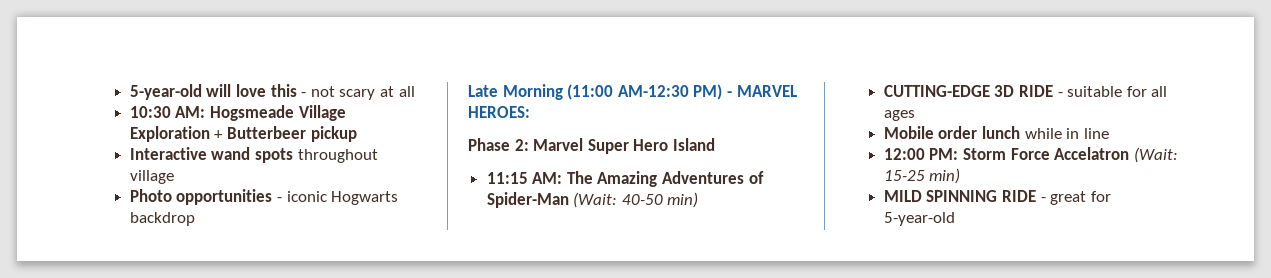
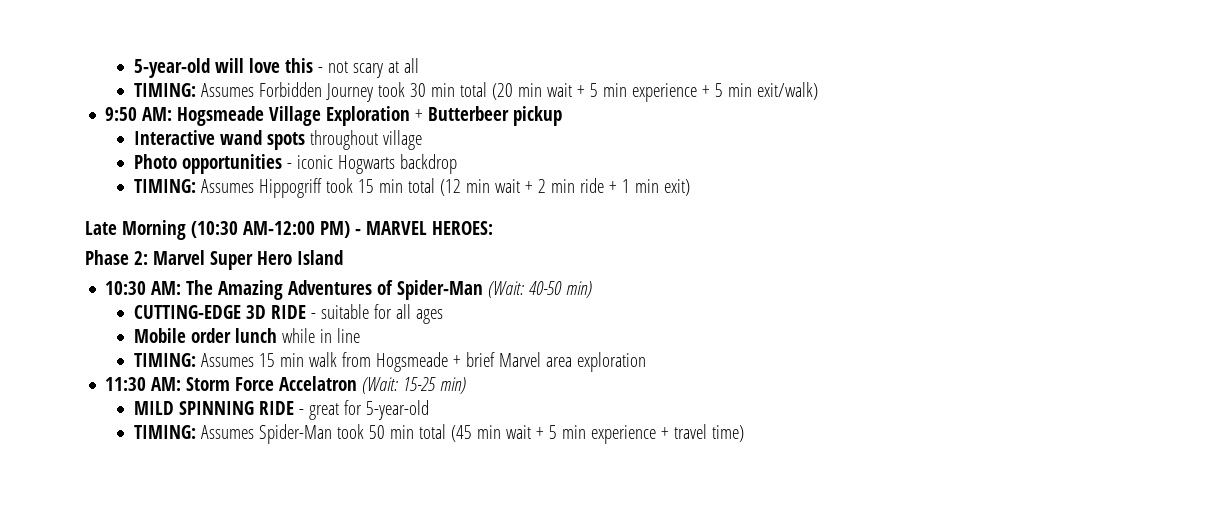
- 10:30 AM: Hogsmeade Village Exploration + Butterbeer pickup
+ TIMING: Assumes Forbidden Journey took 30 min total (20 min wait + 5 min experience + 5 min exit/walk)
+ 9:50 AM: Hogsmeade Village Exploration + Butterbeer pickup
+ TIMING: Assumes Hippogriff took 15 min total (12 min wait + 2 min ride + 1 min exit)
- Late Morning (11:00 AM-12:30 PM) - MARVEL HEROES:
+ Late Morning (10:30 AM-12:00 PM) - MARVEL HEROES:
- 11:15 AM: The Amazing Adventures of Spider-Man (Wait: 40-50 min)
+ 10:30 AM: The Amazing Adventures of Spider-Man (Wait: 40-50 min)
- 12:00 PM: Storm Force Accelatron (Wait: 15-25 min)
+ TIMING: Assumes 15 min walk from Hogsmeade + brief Marvel area exploration
+ 11:30 AM: Storm Force Accelatron (Wait: 15-25 min)
+ TIMING: Assumes Spider-Man took 50 min total (45 min wait + 5 min experience + travel time)

